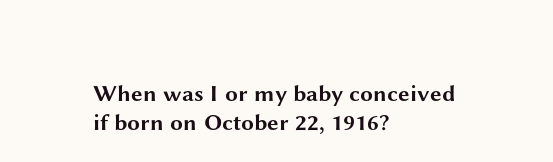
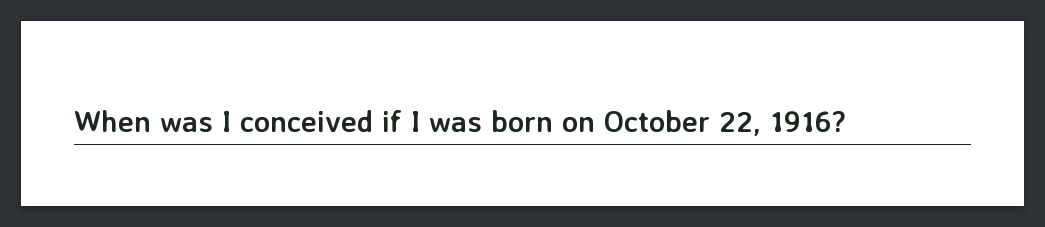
- When was I or my baby conceived if born on October 22, 1916?
+ When was I conceived if I was born on October 22, 1916?

